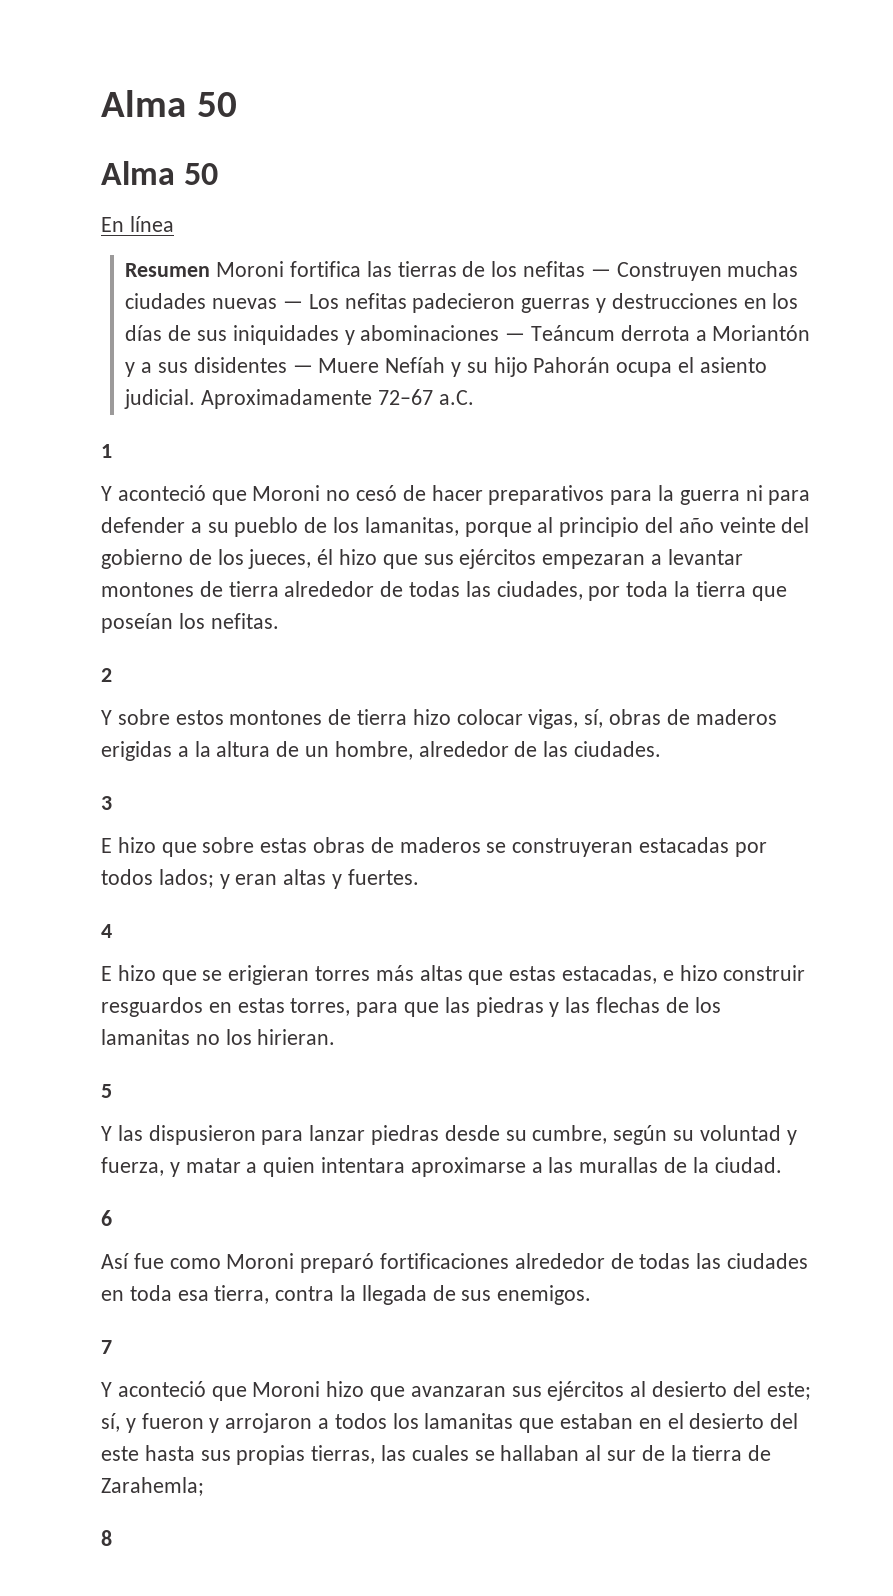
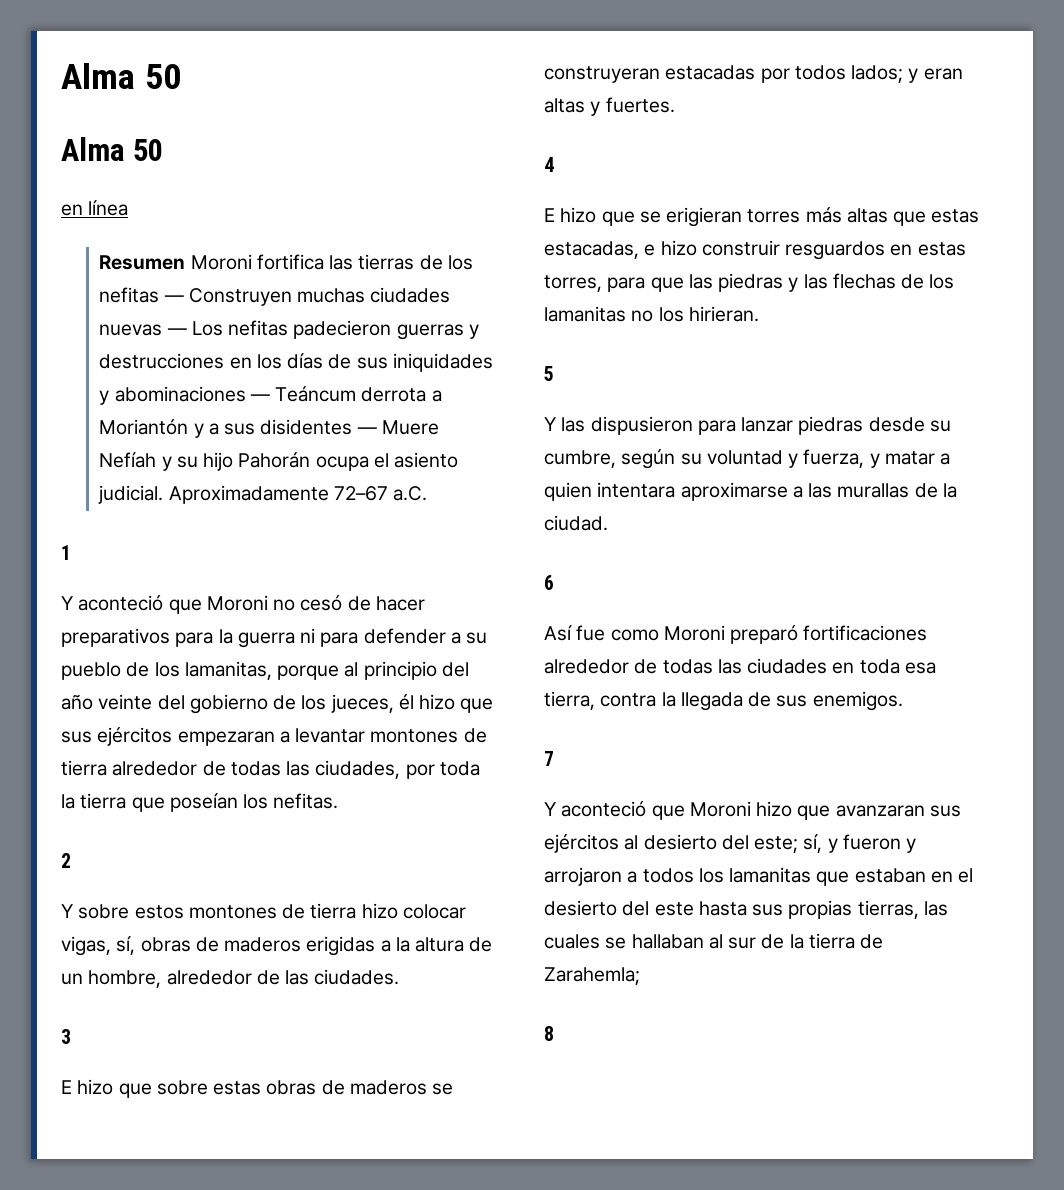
- En línea
+ en línea

